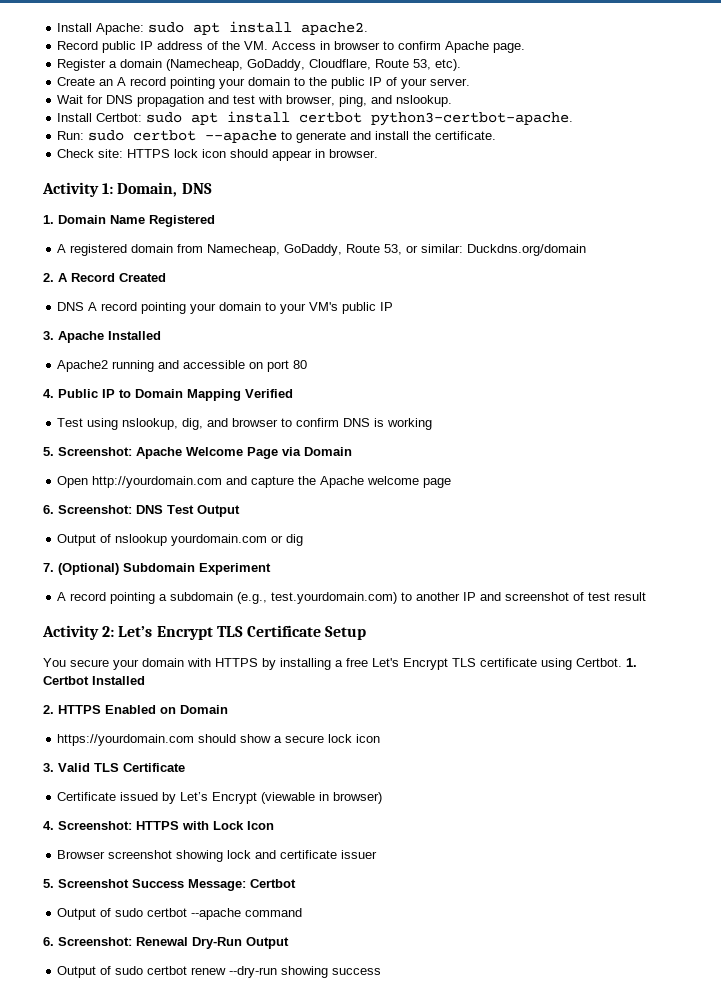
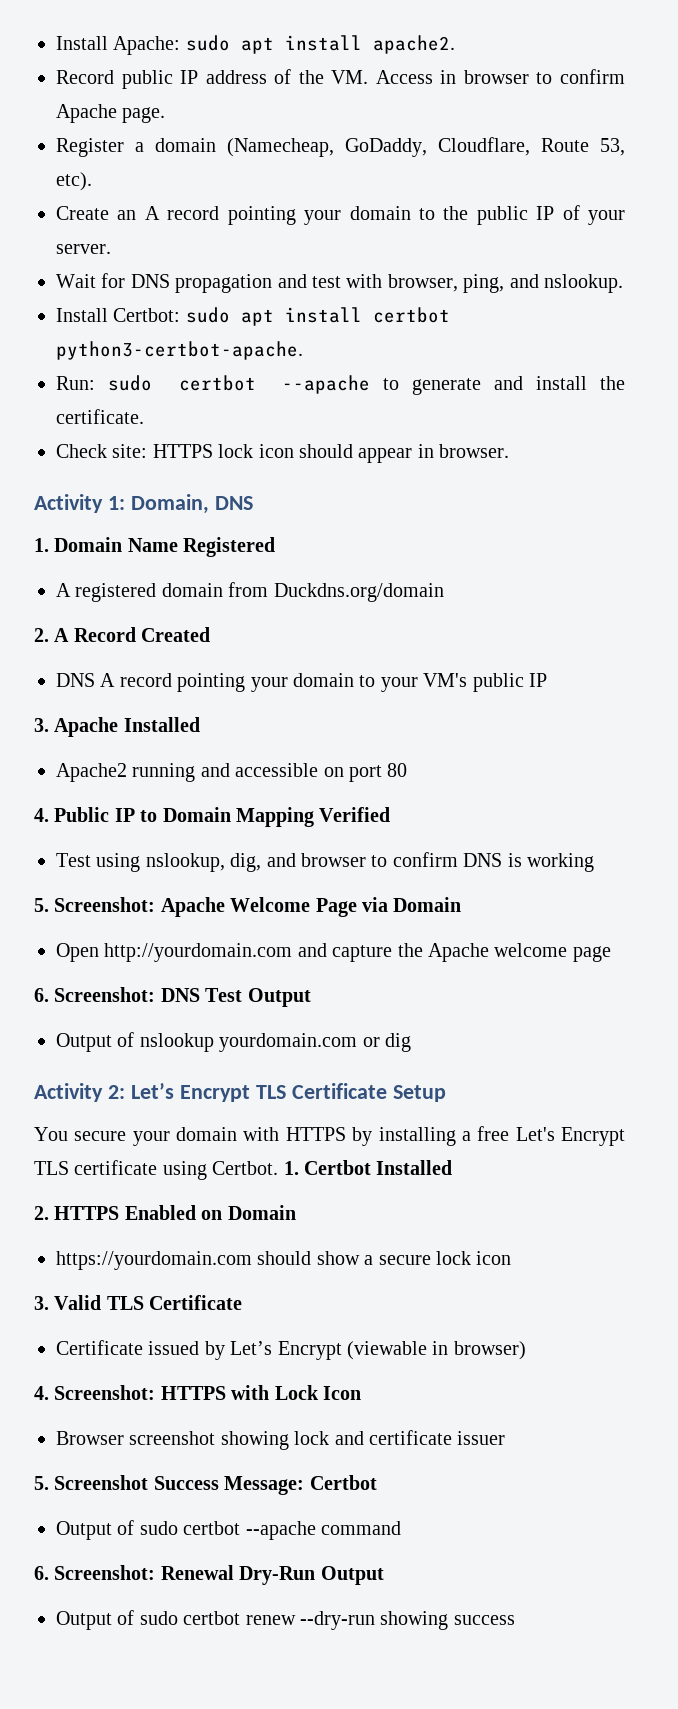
- A registered domain from Namecheap, GoDaddy, Route 53, or similar: Duckdns.org/domain
+ A registered domain from Duckdns.org/domain
- 7. (Optional) Subdomain Experiment
- A record pointing a subdomain (e.g., test.yourdomain.com) to another IP and screenshot of test result

